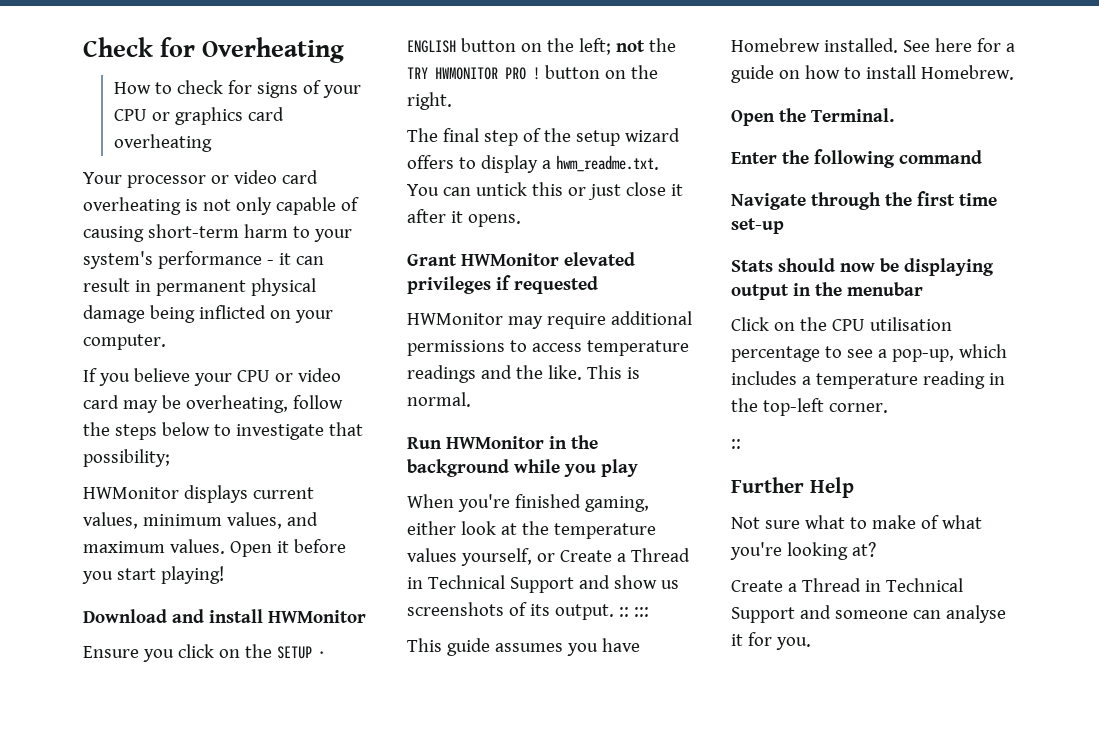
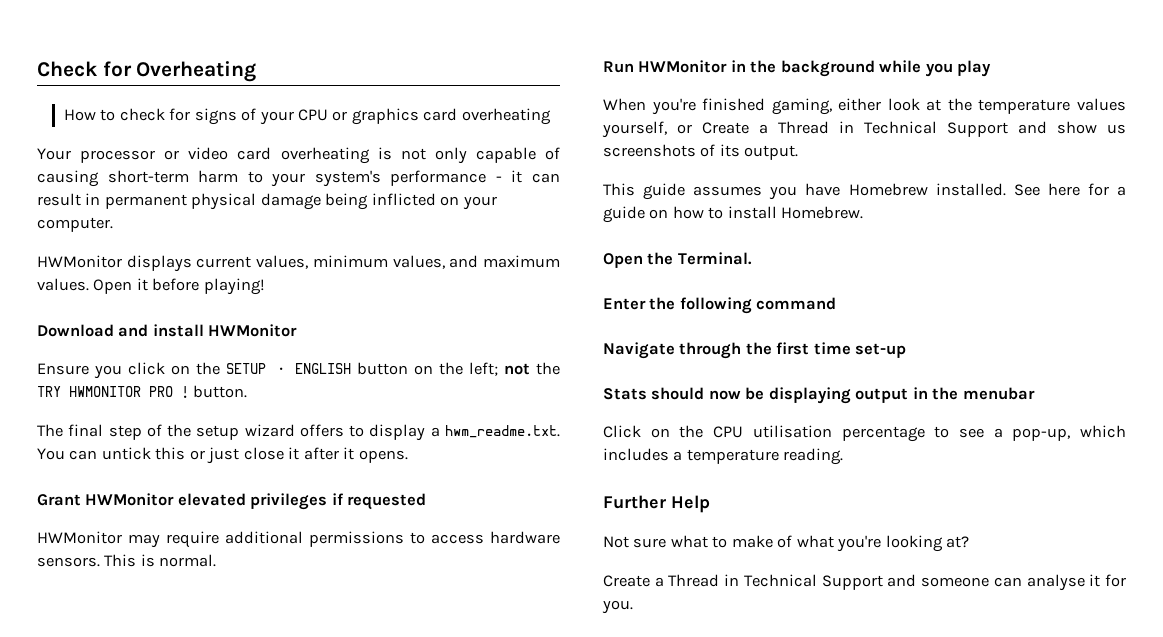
- If you believe your CPU or video card may be overheating, follow the steps below to investigate that possibility;
- Open it before you start playing!
+ Open it before playing!
- Ensure you click on the SETUP · ENGLISH button on the left; not the TRY HWMONITOR PRO ! button on the right.
+ Ensure you click on the SETUP · ENGLISH button on the left; not the TRY HWMONITOR PRO ! button.
- HWMonitor may require additional permissions to access temperature readings and the like.
+ HWMonitor may require additional permissions to access hardware sensors.
- When you're finished gaming, either look at the temperature values yourself, or Create a Thread in Technical Support and show us screenshots of its output. :: :::
+ When you're finished gaming, either look at the temperature values yourself, or Create a Thread in Technical Support and show us screenshots of its output.
- Click on the CPU utilisation percentage to see a pop-up, which includes a temperature reading in the top-left corner.
- ::
+ Click on the CPU utilisation percentage to see a pop-up, which includes a temperature reading.

